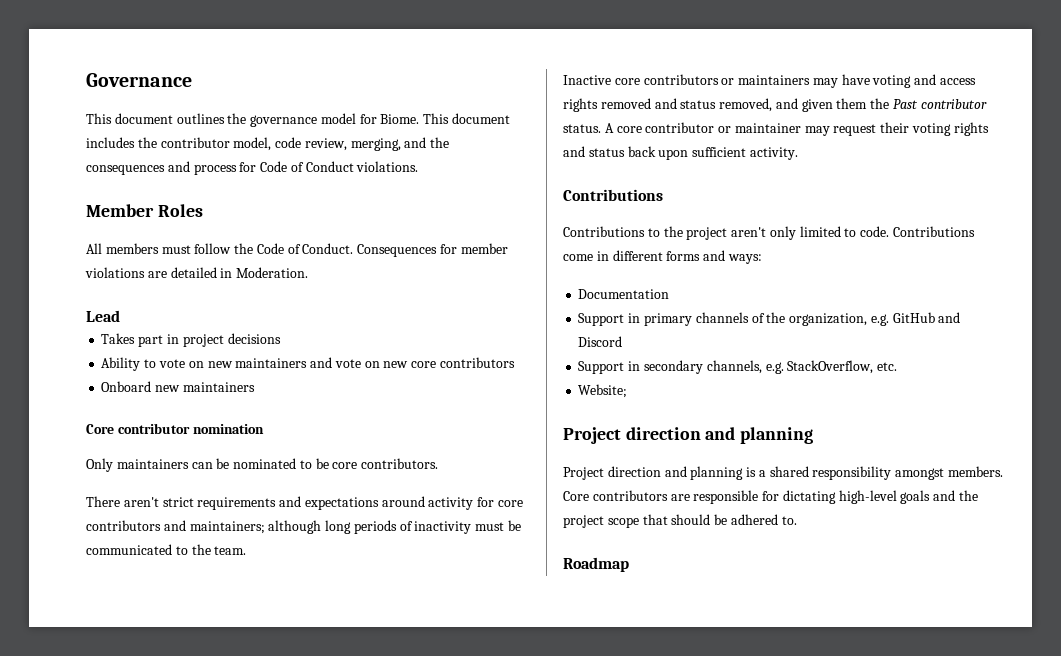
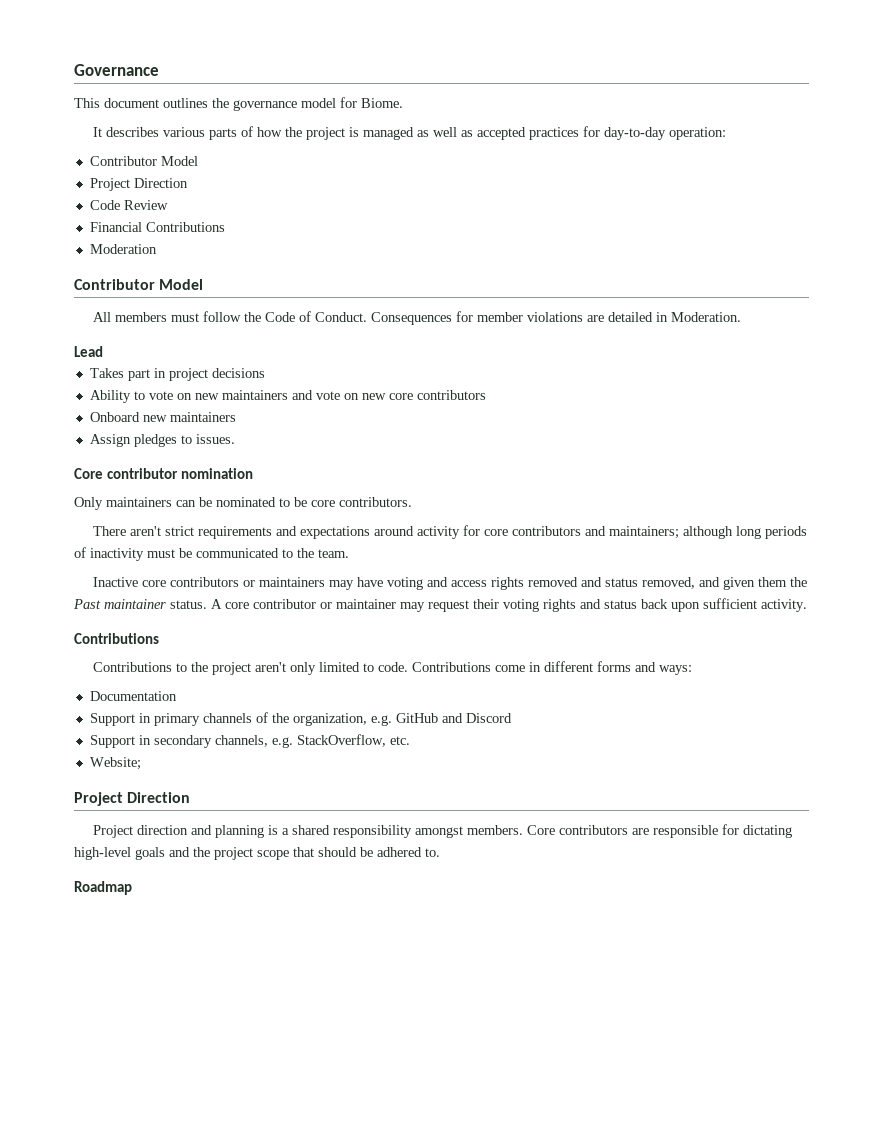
- This document outlines the governance model for Biome. This document includes the contributor model, code review, merging, and the consequences and process for Code of Conduct violations.
- Member Roles
+ This document outlines the governance model for Biome.
+ It describes various parts of how the project is managed as well as accepted practices for day-to-day operation:
+ Contributor Model
+ Project Direction
+ Code Review
+ Financial Contributions
+ Moderation
+ Contributor Model
+ Assign pledges to issues.
- Inactive core contributors or maintainers may have voting and access rights removed and status removed, and given them the Past contributor status.
+ Inactive core contributors or maintainers may have voting and access rights removed and status removed, and given them the Past maintainer status.
  Website;
- Project direction and planning
+ Project Direction

